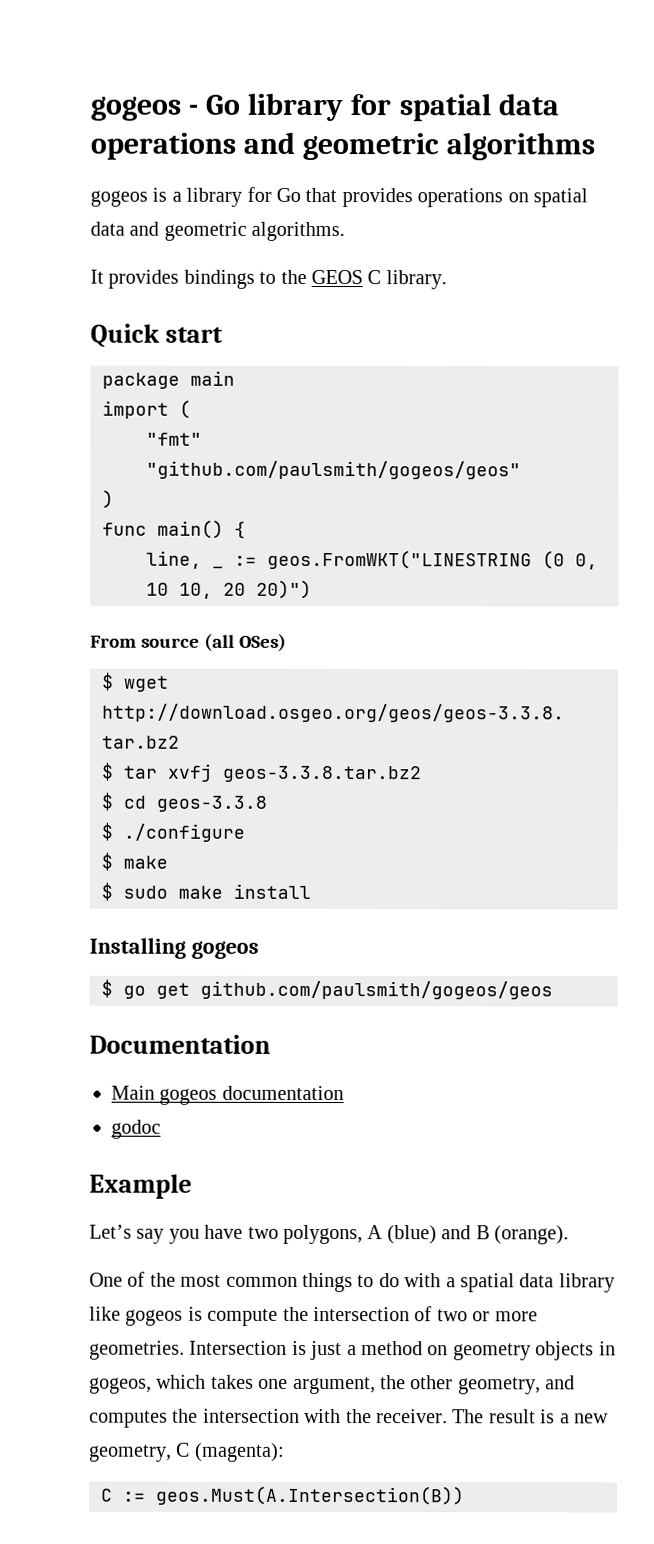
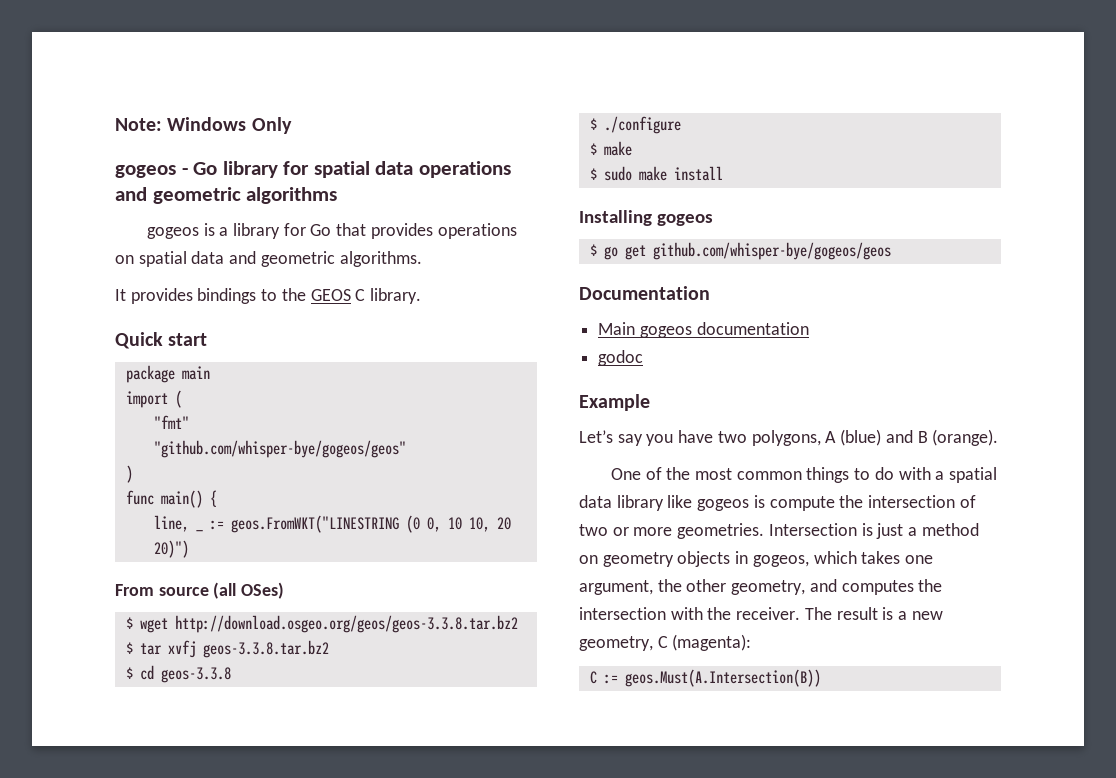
+ Note: Windows Only
- "github.com/paulsmith/gogeos/geos"
+ "github.com/whisper-bye/gogeos/geos"
- $ go get github.com/paulsmith/gogeos/geos
+ $ go get github.com/whisper-bye/gogeos/geos

